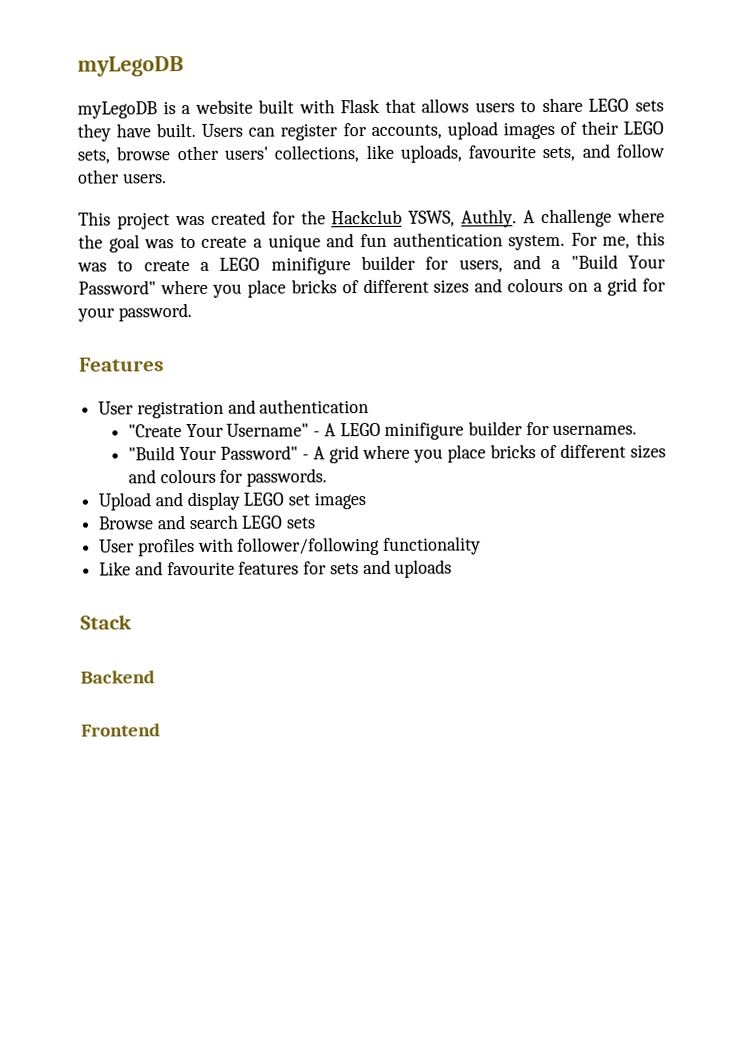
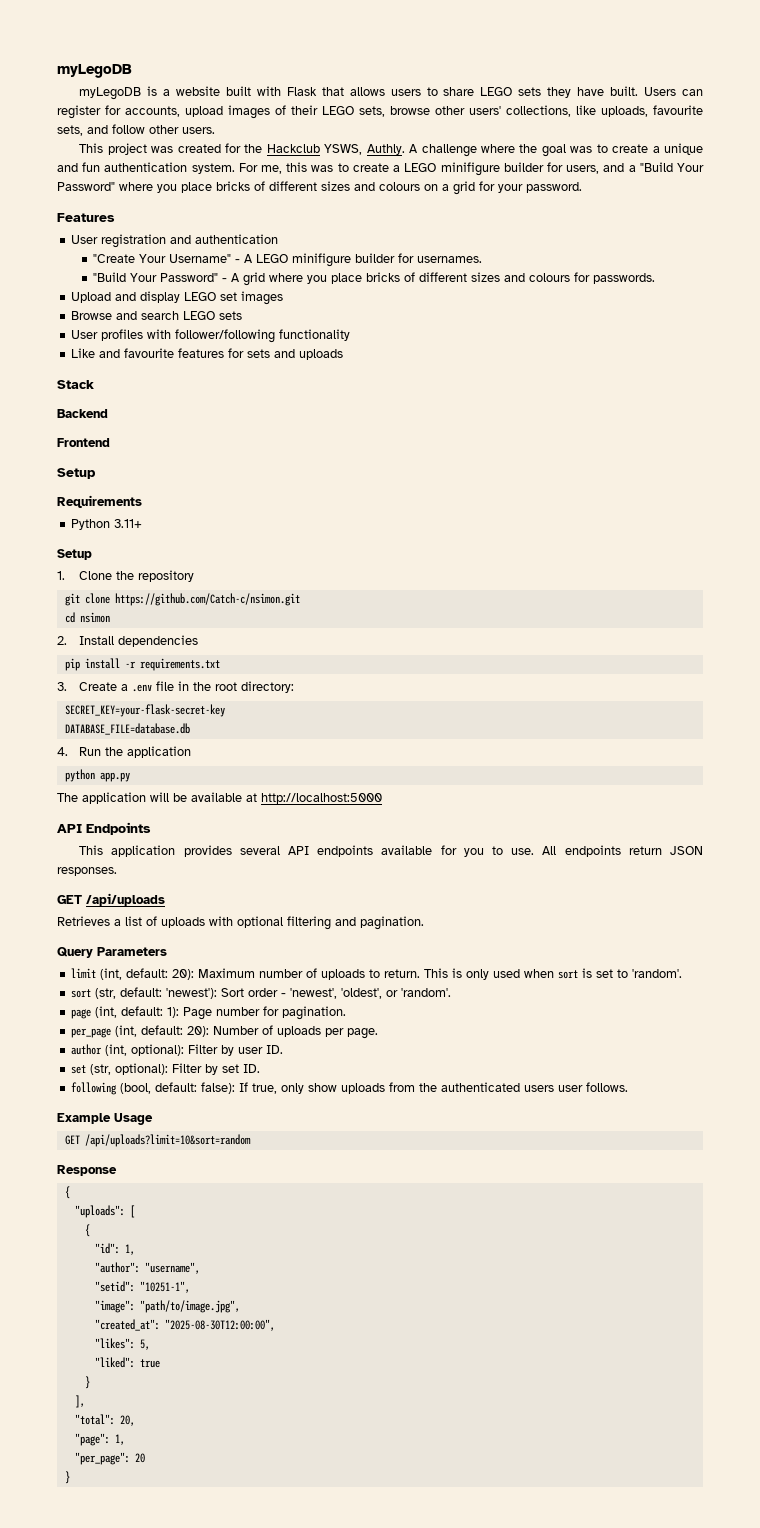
  Frontend
+ Setup
+ Requirements
+ Python 3.11+
+ Setup
+ 1. Clone the repository
+ git clone https://github.com/Catch-c/nsimon.git
+ cd nsimon
+ 2. Install dependencies
+ pip install -r requirements.txt
+ 3. Create a .env file in the root directory:
+ SECRET_KEY=your-flask-secret-key
+ DATABASE_FILE=database.db
+ 4. Run the application
+ python app.py
+ The application will be available at http://localhost:5000
+ API Endpoints
+ This application provides several API endpoints available for you to use. All endpoints return JSON responses.
+ GET /api/uploads
+ Retrieves a list of uploads with optional filtering and pagination.
+ Query Parameters
+ limit (int, default: 20): Maximum number of uploads to return. This is only used when sort is set to 'random'.
+ sort (str, default: 'newest'): Sort order - 'newest', 'oldest', or 'random'.
+ page (int, default: 1): Page number for pagination.
+ per_page (int, default: 20): Number of uploads per page.
+ author (int, optional): Filter by user ID.
+ set (str, optional): Filter by set ID.
+ following (bool, default: false): If true, only show uploads from the authenticated users user follows.
+ Example Usage
+ GET /api/uploads?limit=10&sort=random
+ Response
+ {
+ "uploads": [
+ {
+ "id": 1,
+ "author": "username",
+ "setid": "10251-1",
+ "image": "path/to/image.jpg",
+ "created_at": "2025-08-30T12:00:00",
+ "likes": 5,
+ "liked": true
+ }
+ ],
+ "total": 20,
+ "page": 1,
+ "per_page": 20
+ }

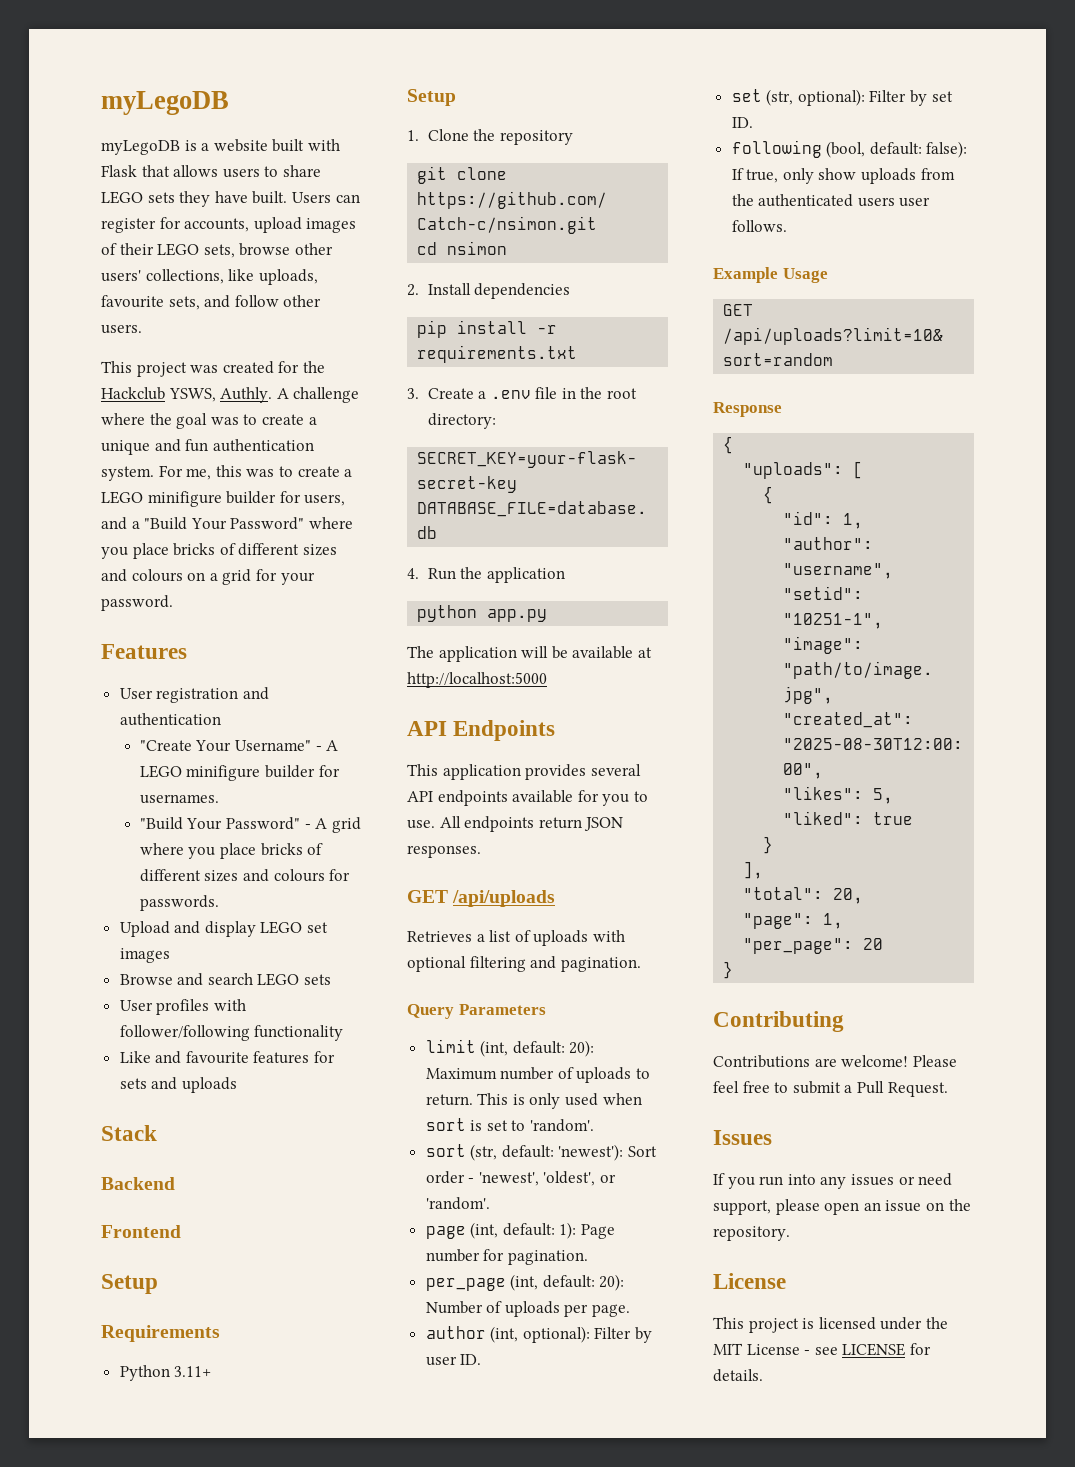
+ Contributing
+ Contributions are welcome! Please feel free to submit a Pull Request.
+ Issues
+ If you run into any issues or need support, please open an issue on the repository.
+ License
+ This project is licensed under the MIT License - see LICENSE for details.

